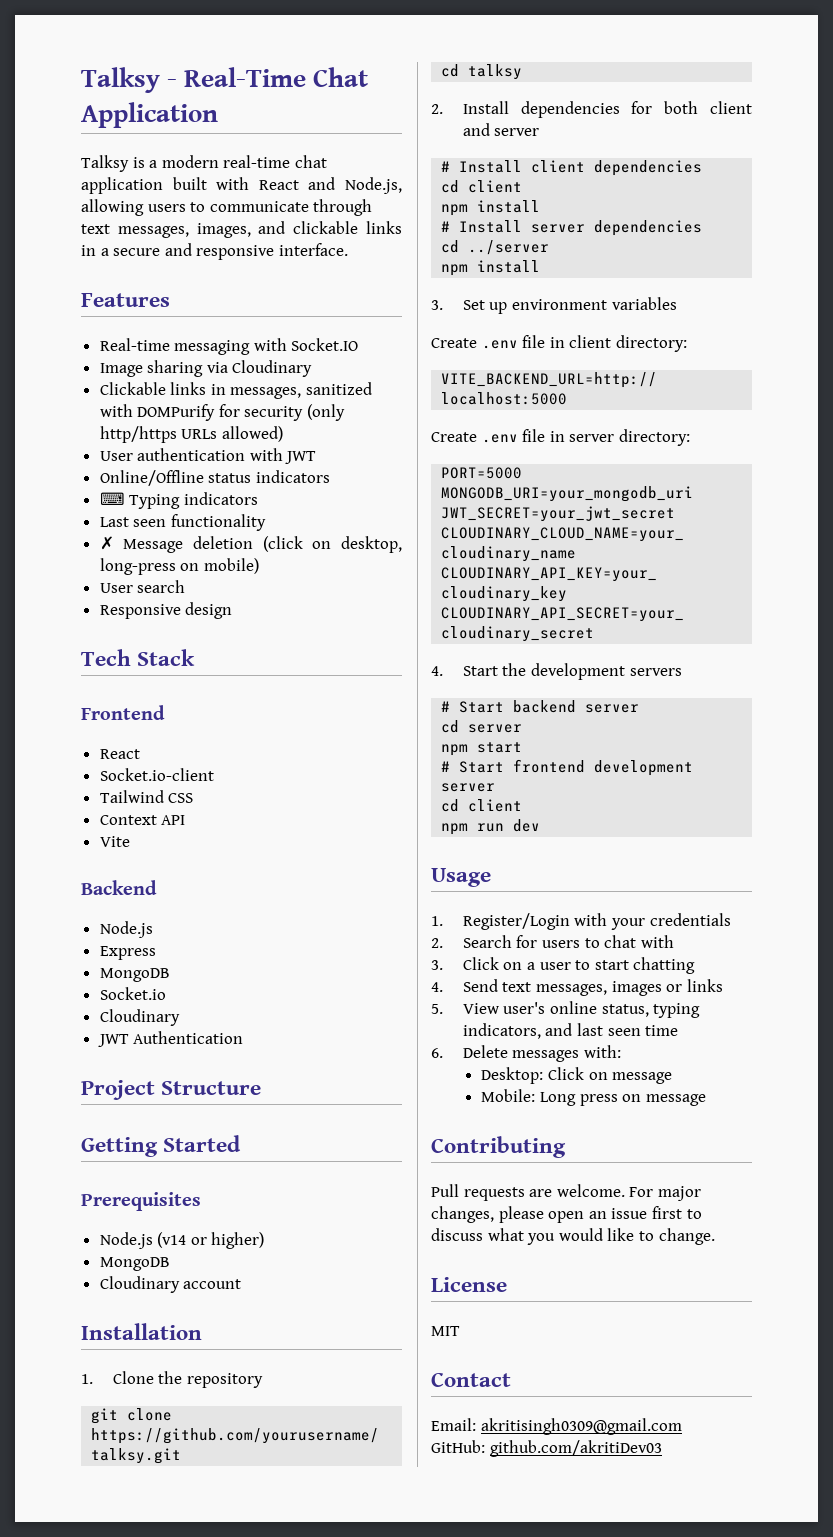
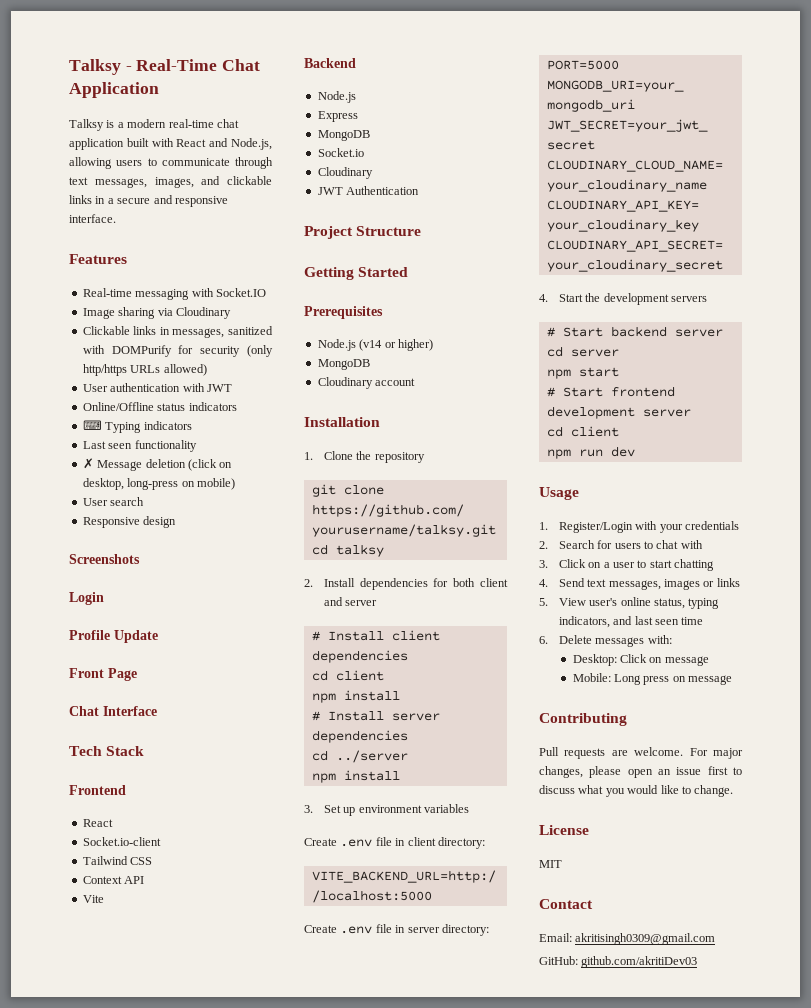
+ Screenshots
+ Login
+ Profile Update
+ Front Page
+ Chat Interface

